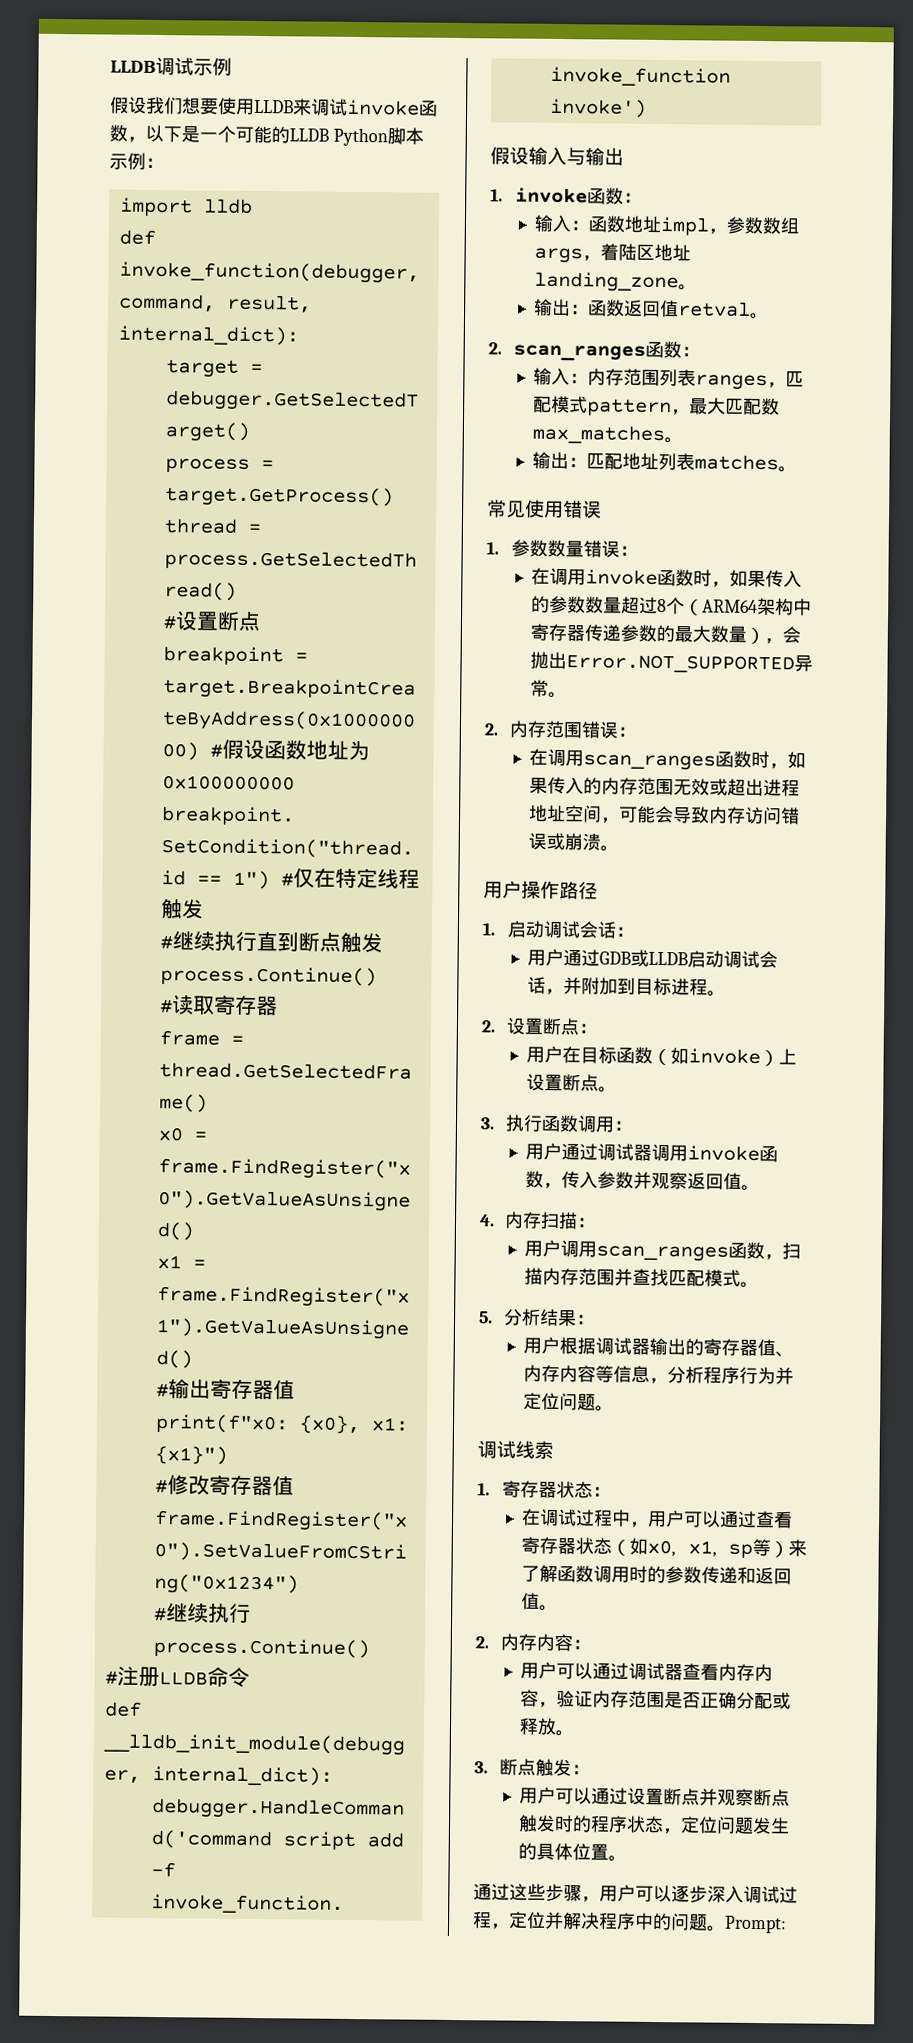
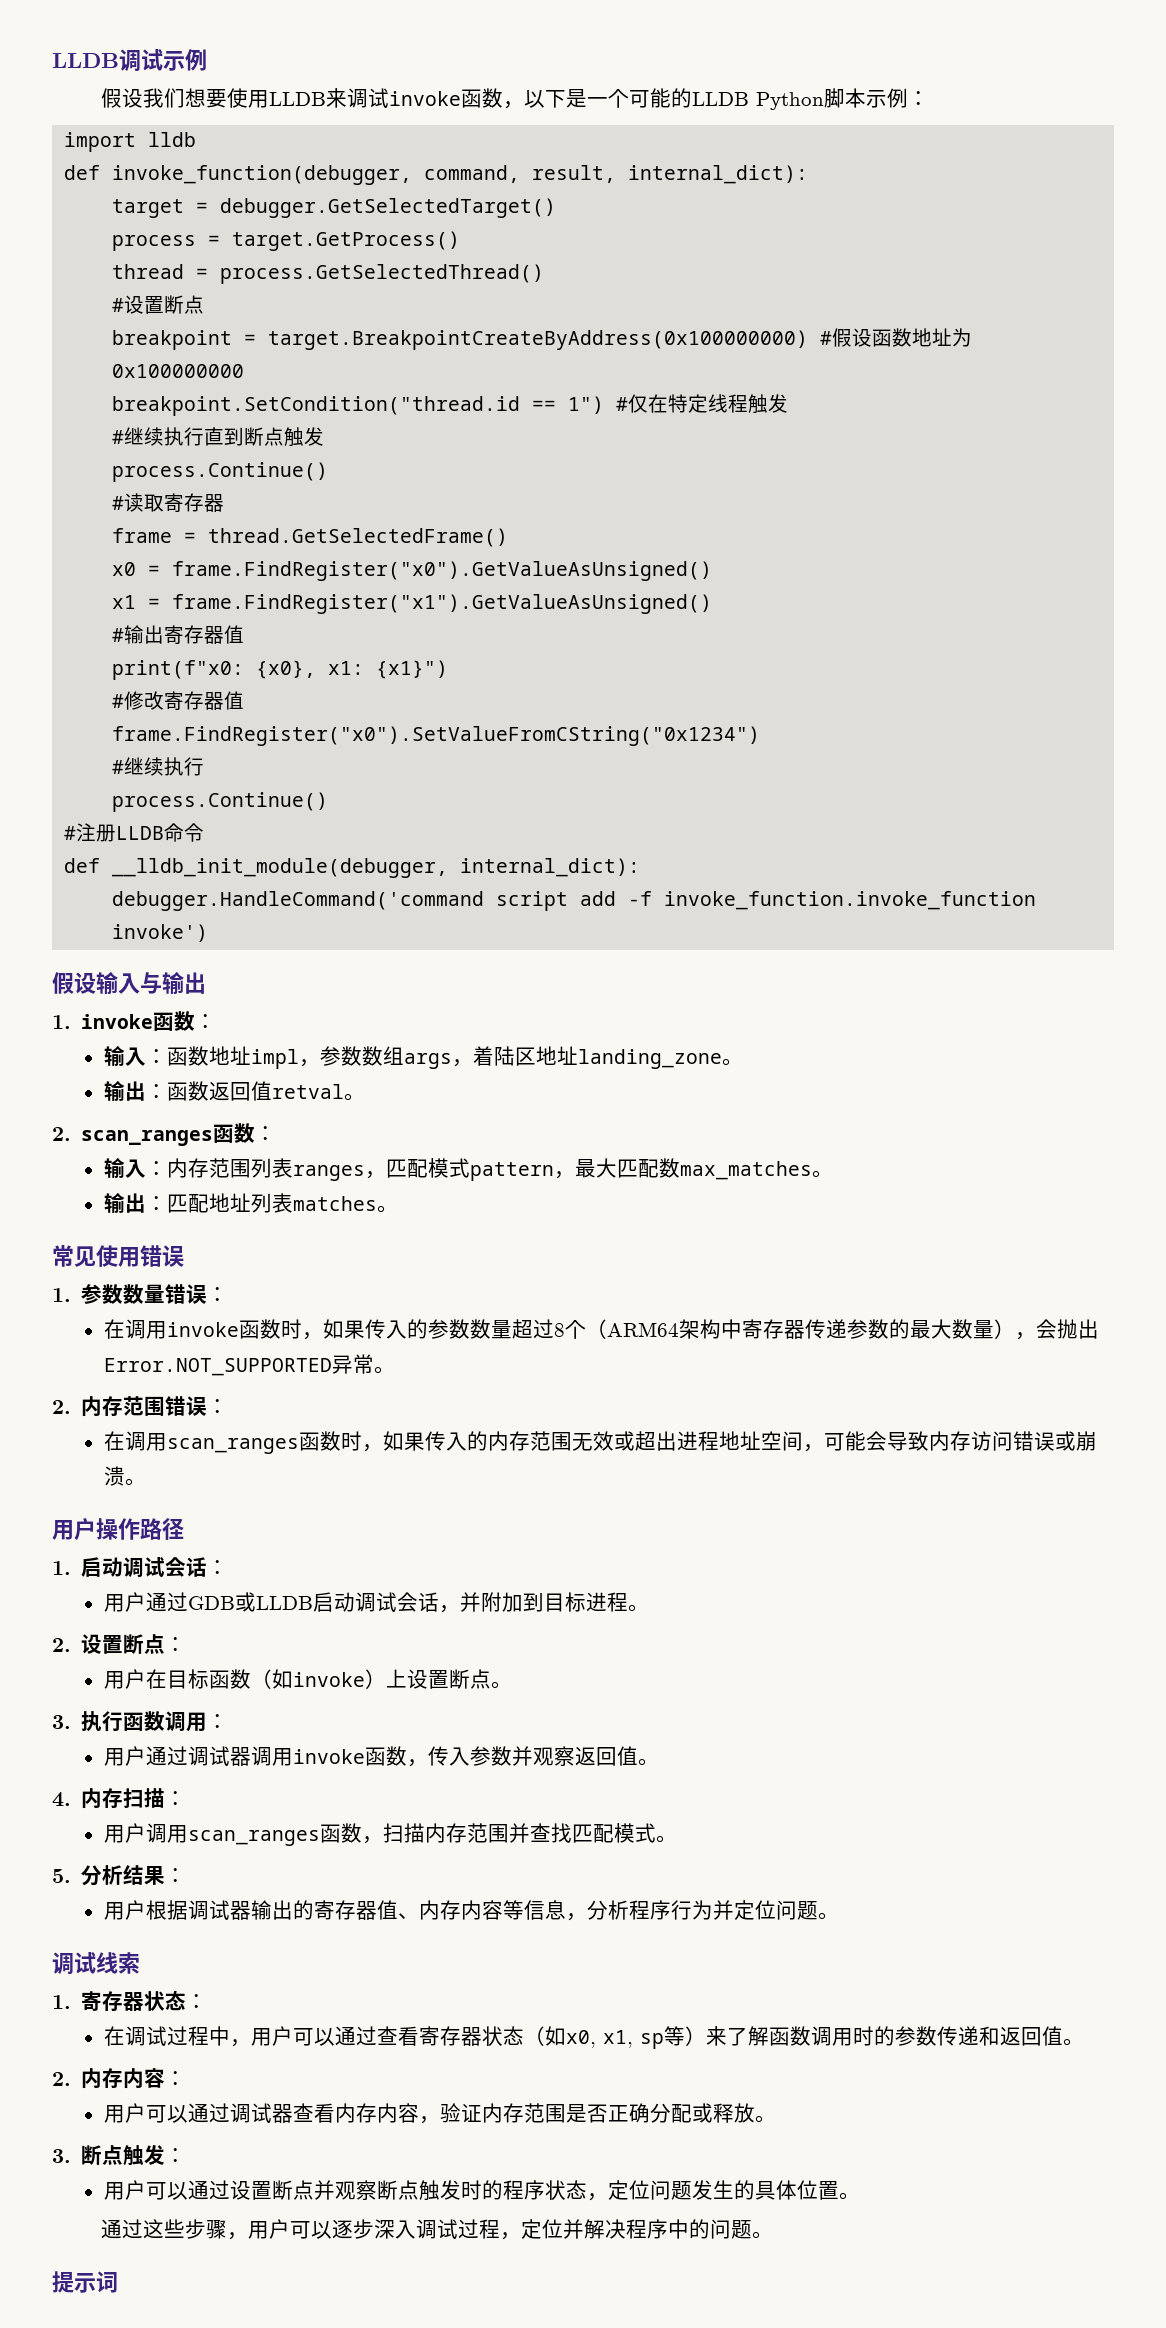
- 通过这些步骤，用户可以逐步深入调试过程，定位并解决程序中的问题。Prompt:
+ 通过这些步骤，用户可以逐步深入调试过程，定位并解决程序中的问题。
+ 提示词

